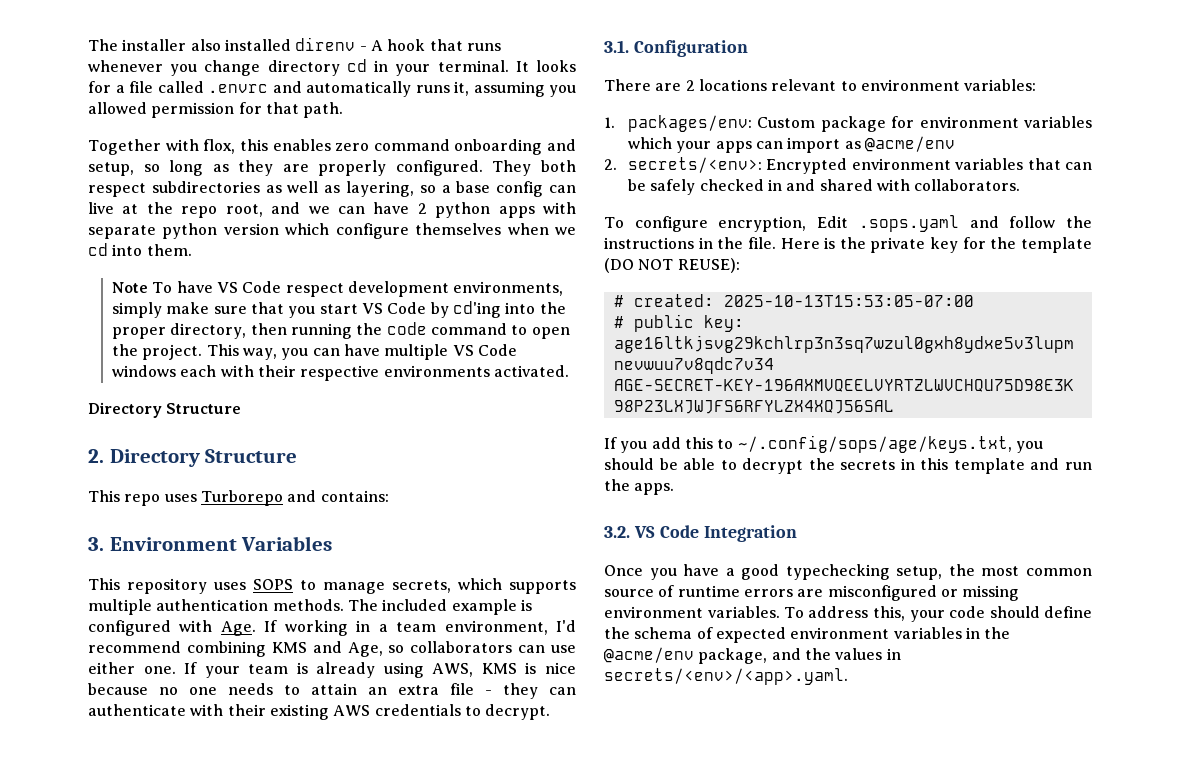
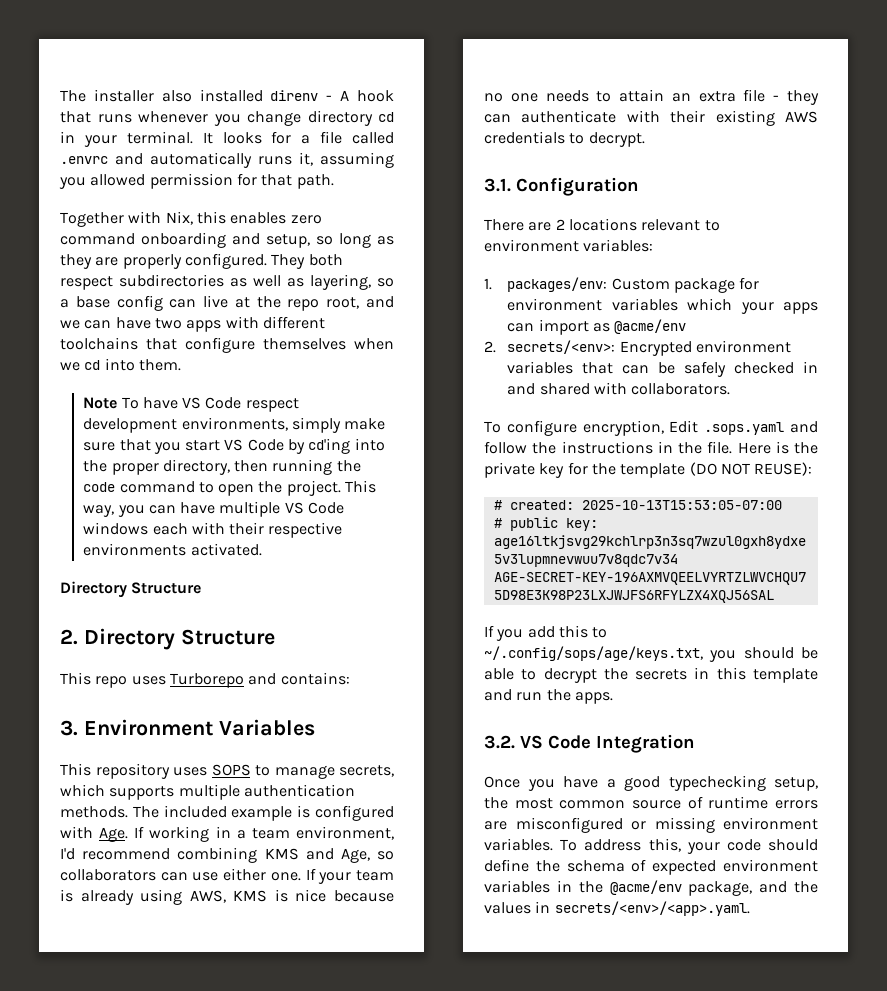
- Together with flox, this enables zero command onboarding and setup, so long as they are properly configured.
+ Together with Nix, this enables zero command onboarding and setup, so long as they are properly configured.
- They both respect subdirectories as well as layering, so a base config can live at the repo root, and we can have 2 python apps with separate python version which configure themselves when we cd into them.
+ They both respect subdirectories as well as layering, so a base config can live at the repo root, and we can have two apps with different toolchains that configure themselves when we cd into them.

